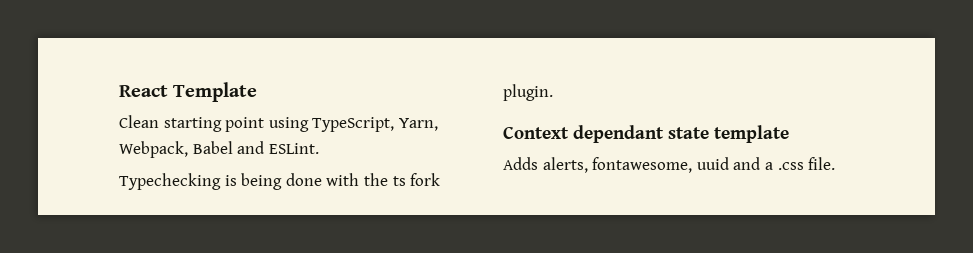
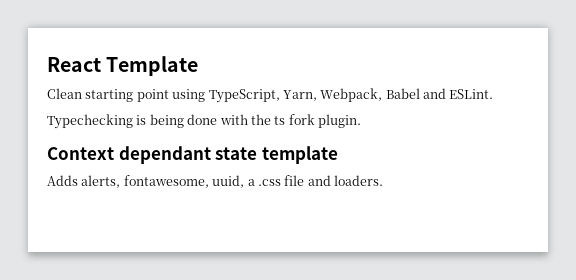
- Adds alerts, fontawesome, uuid and a .css file.
+ Adds alerts, fontawesome, uuid, a .css file and loaders.

